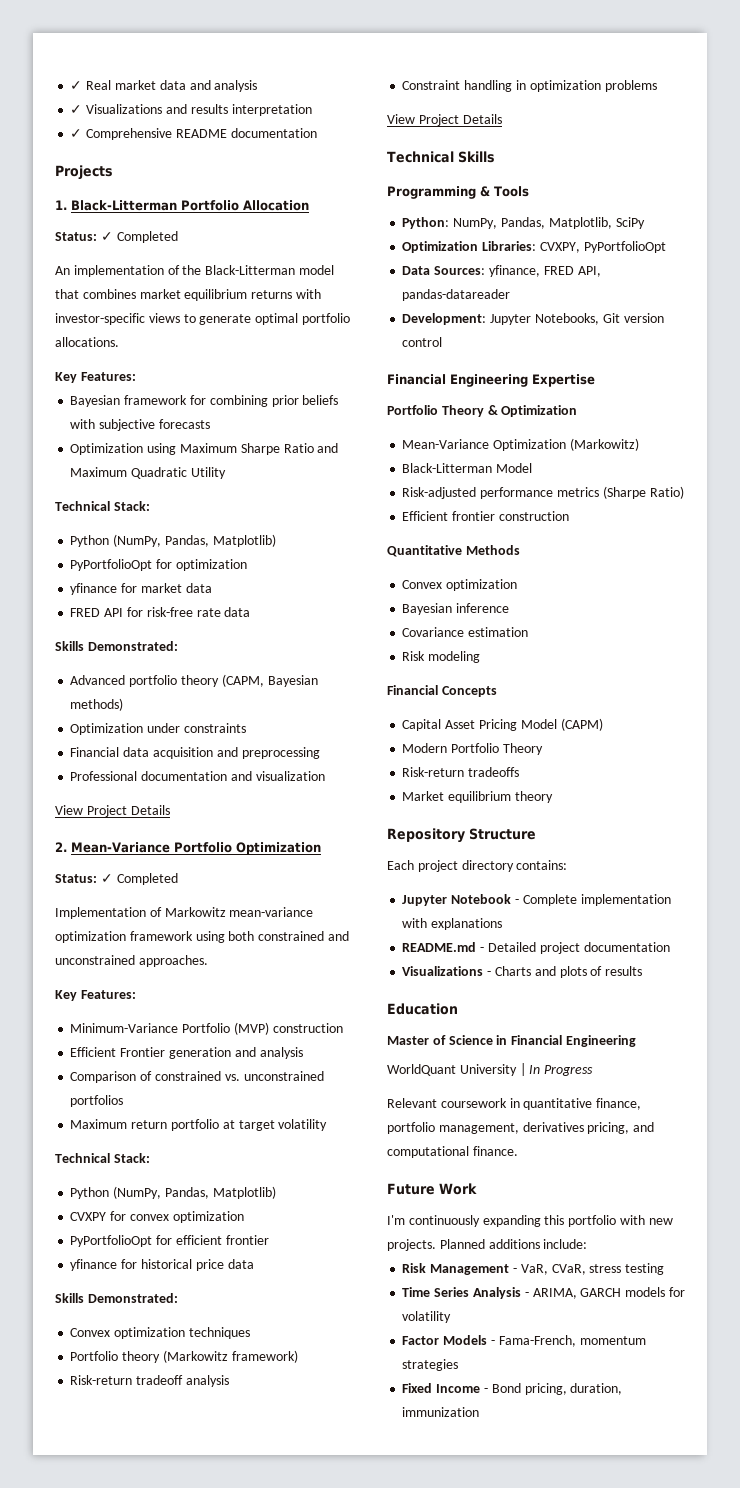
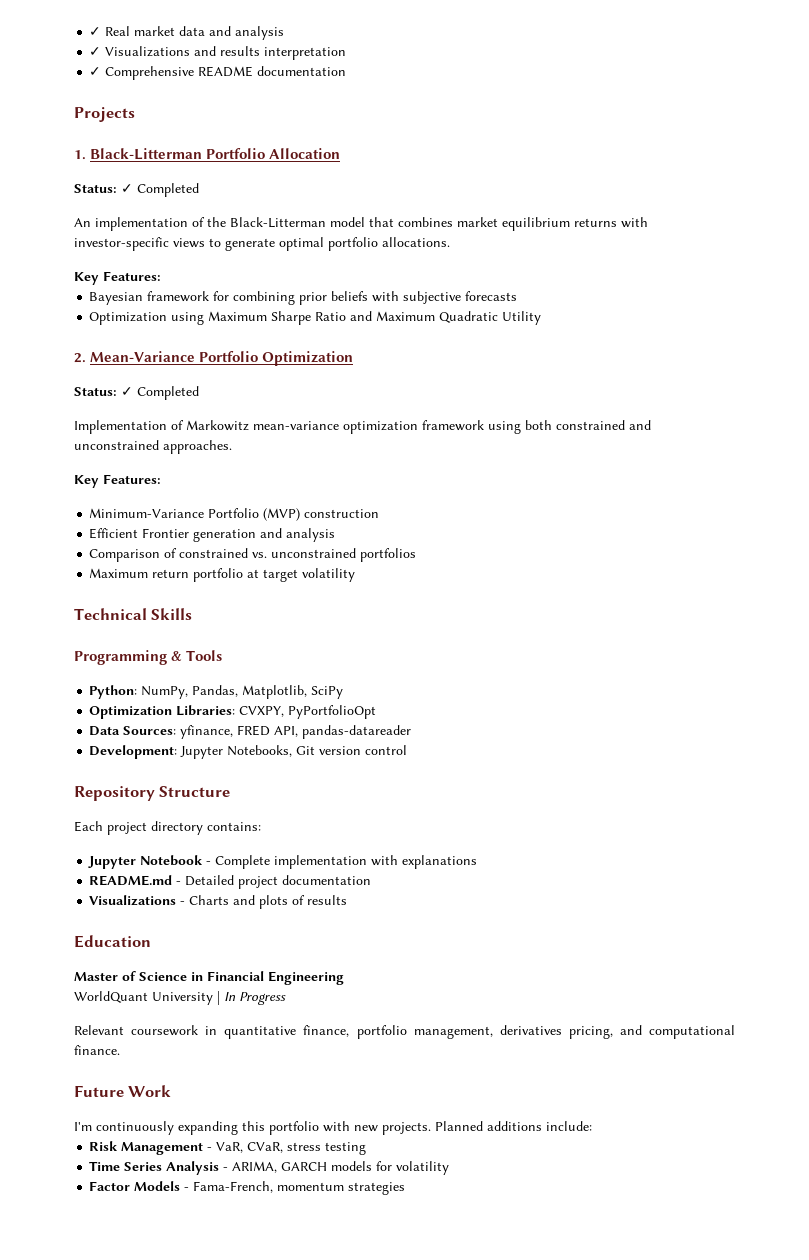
  Optimization using Maximum Sharpe Ratio and Maximum Quadratic Utility
- Technical Stack:
- Python (NumPy, Pandas, Matplotlib)
- PyPortfolioOpt for optimization
- yfinance for market data
- FRED API for risk-free rate data
- Skills Demonstrated:
- Advanced portfolio theory (CAPM, Bayesian methods)
- Optimization under constraints
- Financial data acquisition and preprocessing
- Professional documentation and visualization
- View Project Details
  Maximum return portfolio at target volatility
- Technical Stack:
- Python (NumPy, Pandas, Matplotlib)
- CVXPY for convex optimization
- PyPortfolioOpt for efficient frontier
- yfinance for historical price data
- Skills Demonstrated:
- Convex optimization techniques
- Portfolio theory (Markowitz framework)
- Risk-return tradeoff analysis
- Constraint handling in optimization problems
- View Project Details
- Financial Engineering Expertise
- Portfolio Theory & Optimization
- Mean-Variance Optimization (Markowitz)
- Black-Litterman Model
- Risk-adjusted performance metrics (Sharpe Ratio)
- Efficient frontier construction
- Quantitative Methods
- Convex optimization
- Bayesian inference
- Covariance estimation
- Risk modeling
- Financial Concepts
- Capital Asset Pricing Model (CAPM)
- Modern Portfolio Theory
- Risk-return tradeoffs
- Market equilibrium theory
- Fixed Income - Bond pricing, duration, immunization

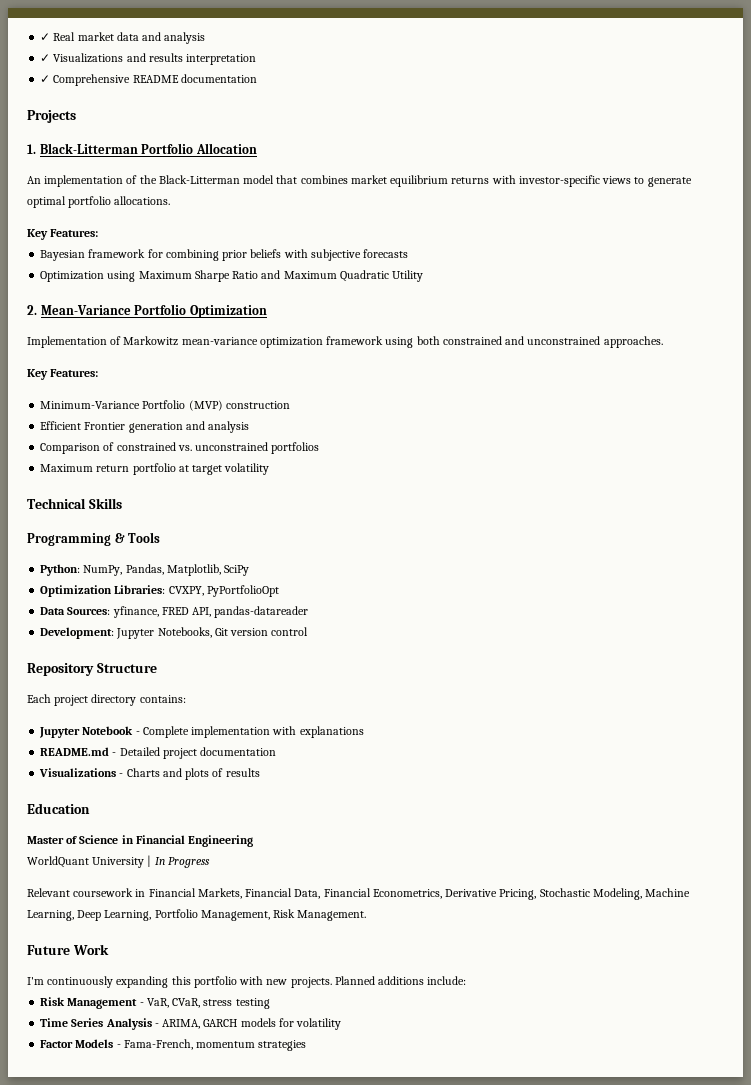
  1. Black-Litterman Portfolio Allocation
- Status: ✓ Completed
  2. Mean-Variance Portfolio Optimization
- Status: ✓ Completed
- Relevant coursework in quantitative finance, portfolio management, derivatives pricing, and computational finance.
+ Relevant coursework in Financial Markets, Financial Data, Financial Econometrics, Derivative Pricing, Stochastic Modeling, Machine Learning, Deep Learning, Portfolio Management, Risk Management.

